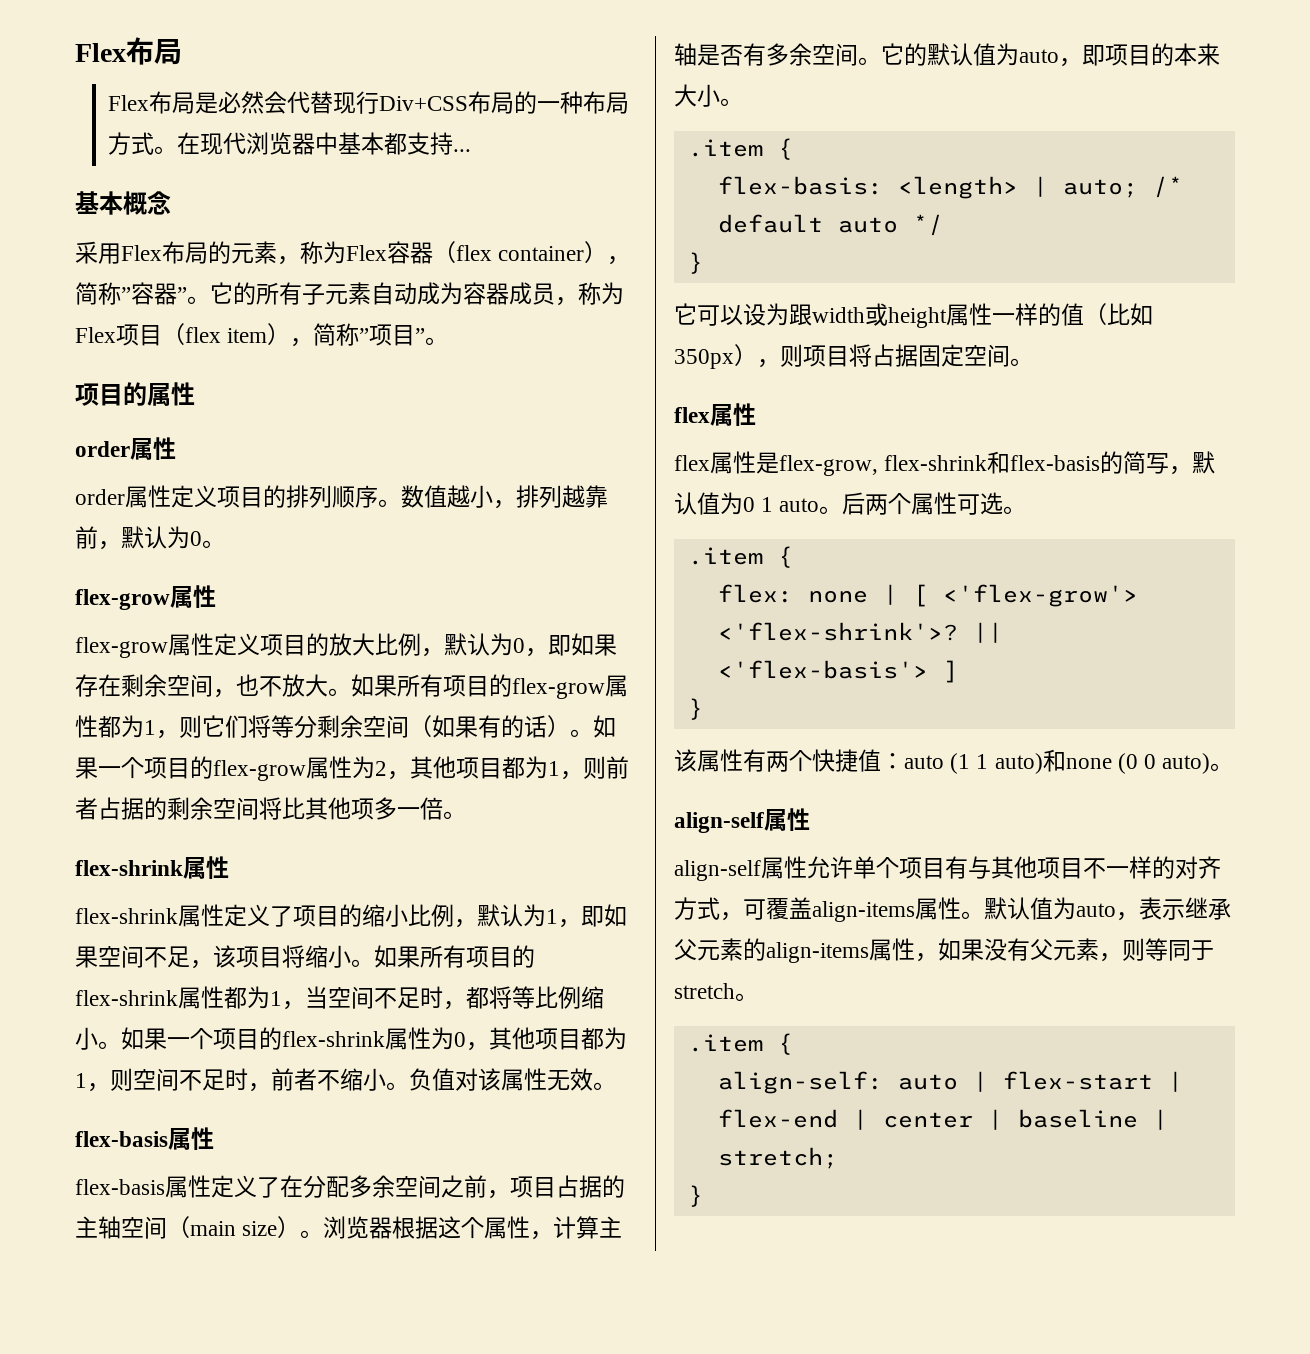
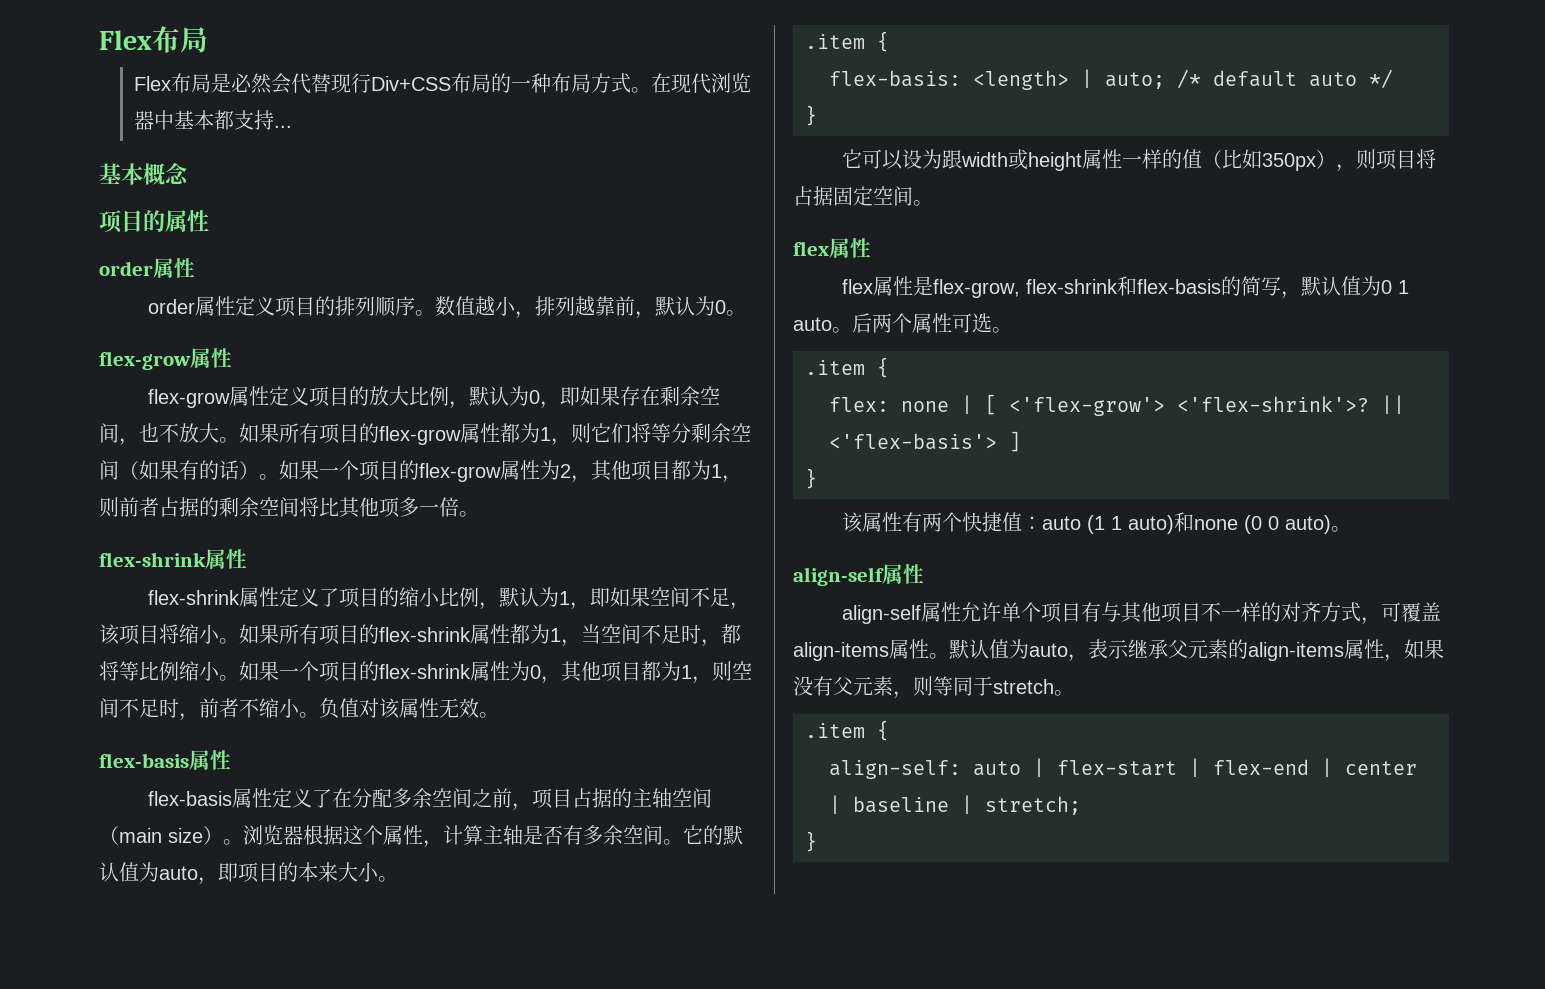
- 采用Flex布局的元素，称为Flex容器（flex container），简称”容器”。它的所有子元素自动成为容器成员，称为Flex项目（flex item），简称”项目”。

